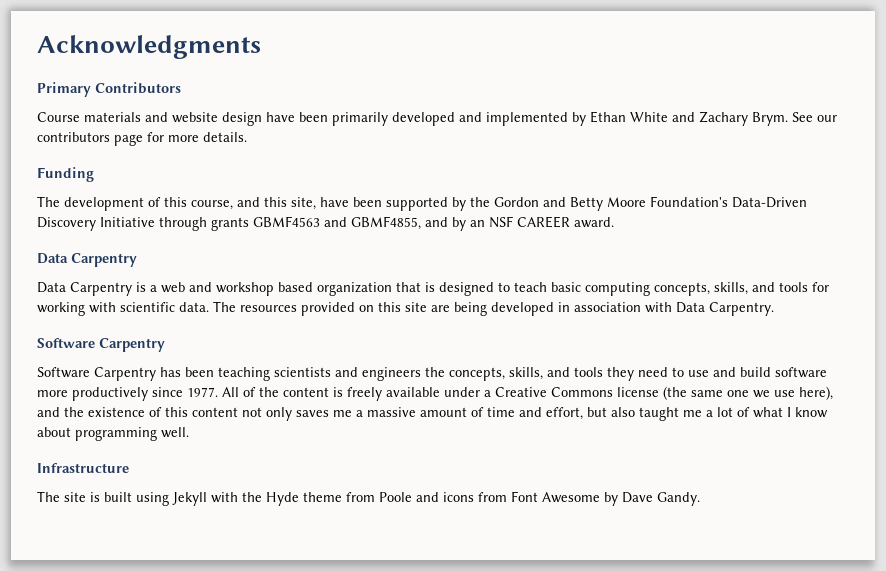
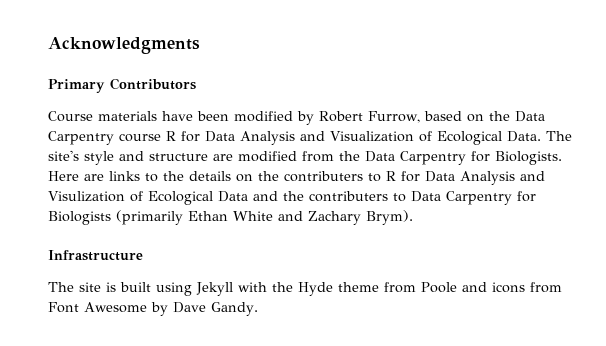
- Course materials and website design have been primarily developed and implemented by Ethan White and Zachary Brym. See our contributors page for more details.
- Funding
- The development of this course, and this site, have been supported by the Gordon and Betty Moore Foundation's Data-Driven Discovery Initiative through grants GBMF4563 and GBMF4855, and by an NSF CAREER award.
- Data Carpentry
- Data Carpentry is a web and workshop based organization that is designed to teach basic computing concepts, skills, and tools for working with scientific data. The resources provided on this site are being developed in association with Data Carpentry.
- Software Carpentry
- Software Carpentry has been teaching scientists and engineers the concepts, skills, and tools they need to use and build software more productively since 1977. All of the content is freely available under a Creative Commons license (the same one we use here), and the existence of this content not only saves me a massive amount of time and effort, but also taught me a lot of what I know about programming well.
+ Course materials have been modified by Robert Furrow, based on the Data Carpentry course R for Data Analysis and Visualization of Ecological Data. The site's style and structure are modified from the Data Carpentry for Biologists. Here are links to the details on the contributers to R for Data Analysis and Visulization of Ecological Data and the contributers to Data Carpentry for Biologists (primarily Ethan White and Zachary Brym).

